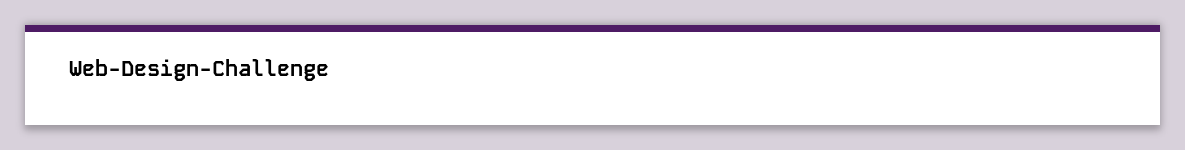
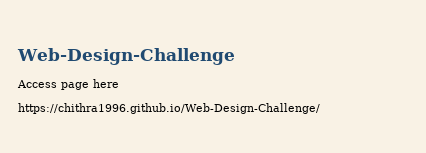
+ Access page here
+ https://chithra1996.github.io/Web-Design-Challenge/

